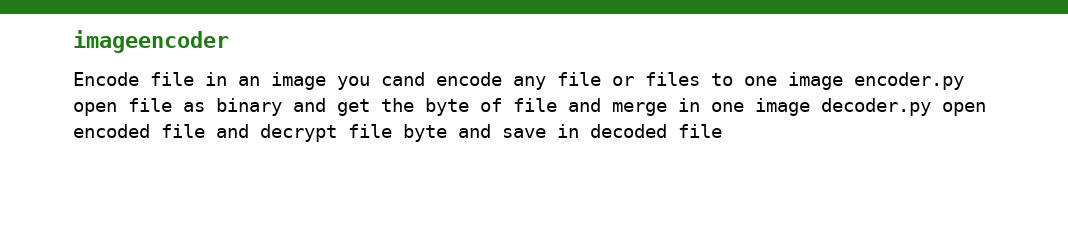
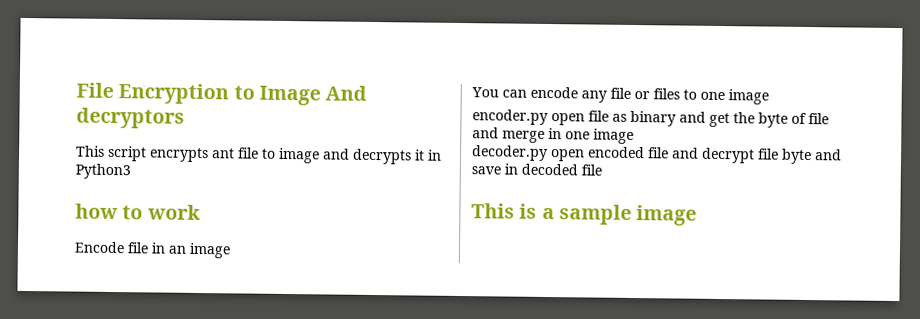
- imageencoder
+ File Encryption to Image And decryptors
+ This script encrypts ant file to image and decrypts it in Python3
+ how to work
- Encode file in an image you cand encode any file or files to one image encoder.py open file as binary and get the byte of file and merge in one image decoder.py open encoded file and decrypt file byte and save in decoded file
+ Encode file in an image
+ You can encode any file or files to one image
+ encoder.py open file as binary and get the byte of file and merge in one image
+ decoder.py open encoded file and decrypt file byte and save in decoded file
+ This is a sample image

